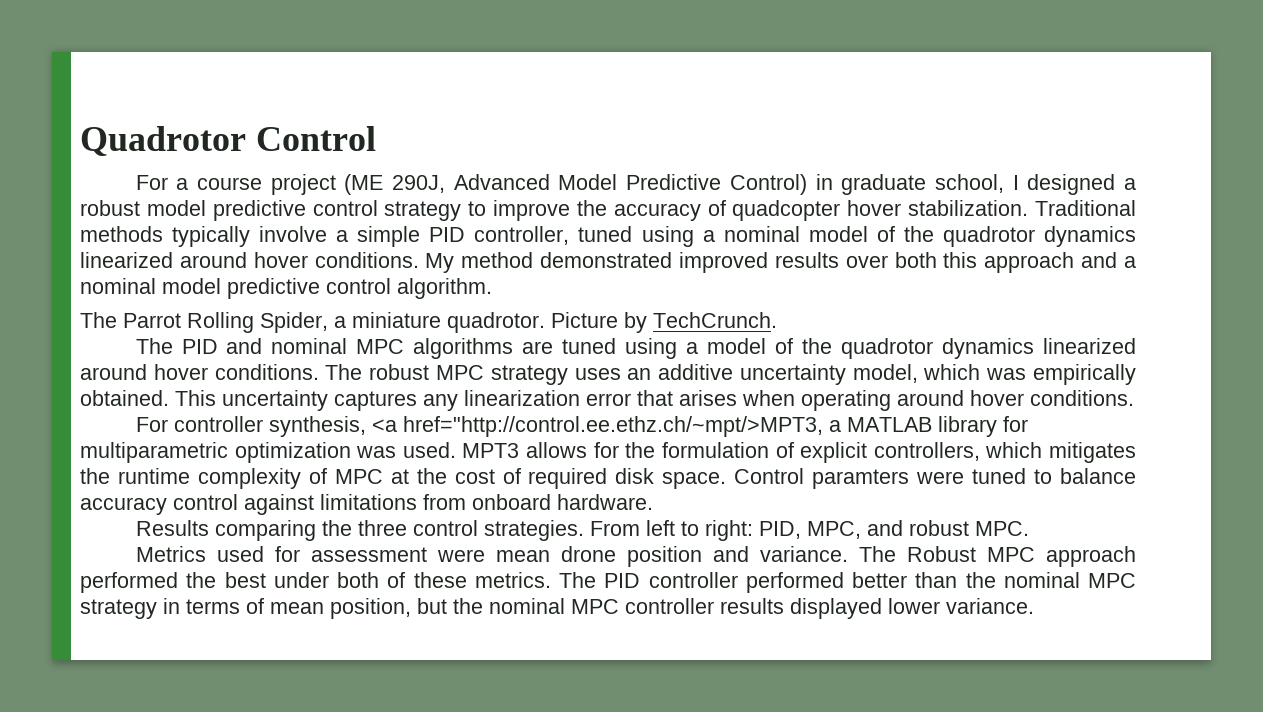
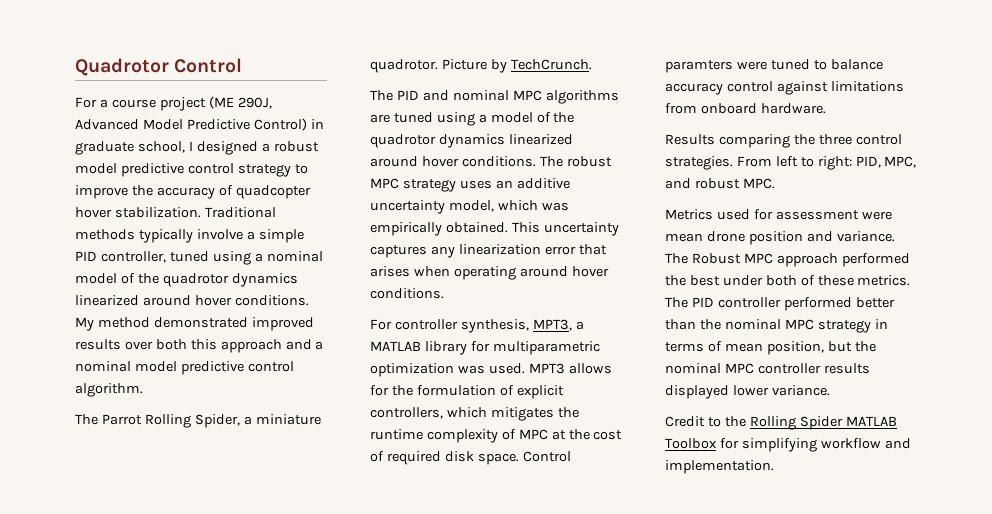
- For controller synthesis, <a href="http://control.ee.ethz.ch/~mpt/>MPT3, a MATLAB library for multiparametric optimization was used.
+ For controller synthesis, MPT3, a MATLAB library for multiparametric optimization was used.
+ Credit to the Rolling Spider MATLAB Toolbox for simplifying workflow and implementation.

